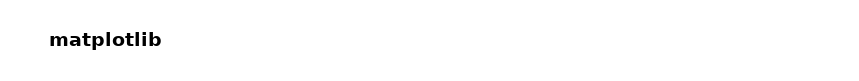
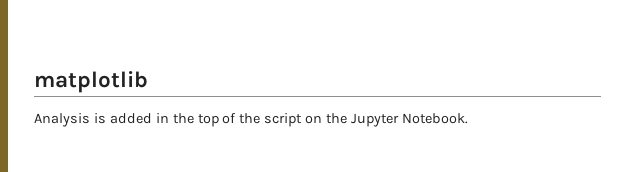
+ Analysis is added in the top of the script on the Jupyter Notebook.

